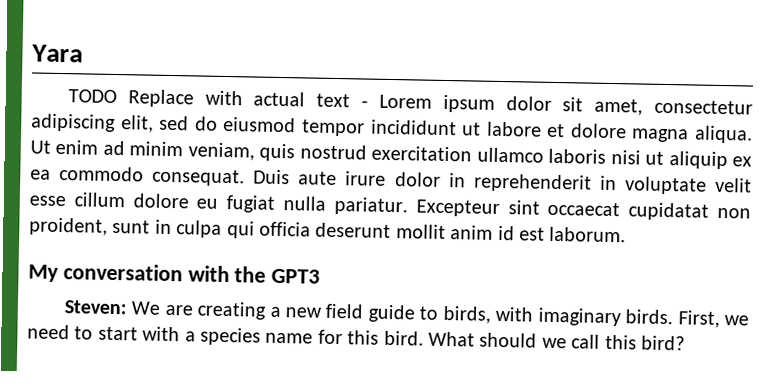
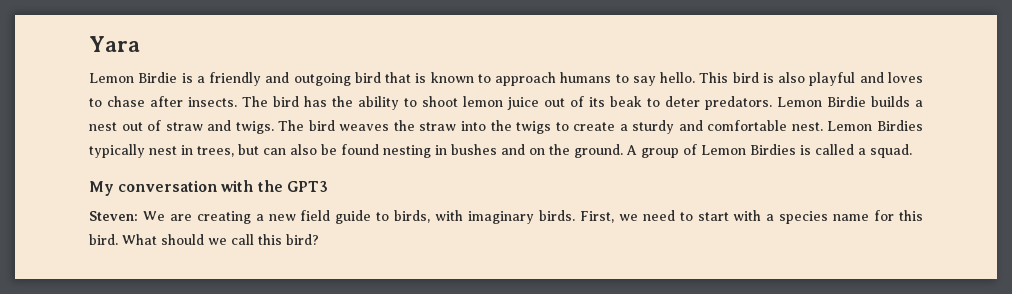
- TODO Replace with actual text - Lorem ipsum dolor sit amet, consectetur adipiscing elit, sed do eiusmod tempor incididunt ut labore et dolore magna aliqua. Ut enim ad minim veniam, quis nostrud exercitation ullamco laboris nisi ut aliquip ex ea commodo consequat. Duis aute irure dolor in reprehenderit in voluptate velit esse cillum dolore eu fugiat nulla pariatur. Excepteur sint occaecat cupidatat non proident, sunt in culpa qui officia deserunt mollit anim id est laborum.
+ Lemon Birdie is a friendly and outgoing bird that is known to approach humans to say hello. This bird is also playful and loves to chase after insects. The bird has the ability to shoot lemon juice out of its beak to deter predators. Lemon Birdie builds a nest out of straw and twigs. The bird weaves the straw into the twigs to create a sturdy and comfortable nest. Lemon Birdies typically nest in trees, but can also be found nesting in bushes and on the ground. A group of Lemon Birdies is called a squad.

